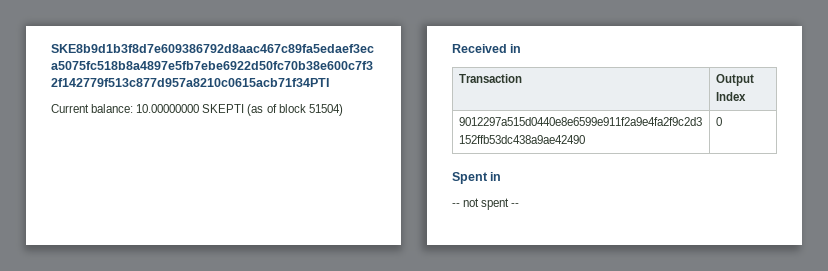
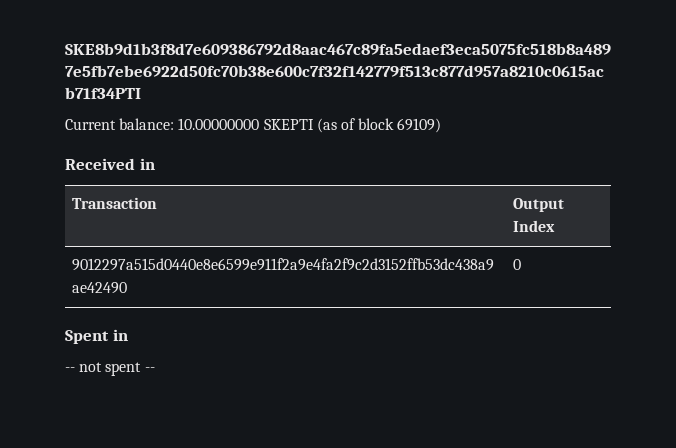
- Current balance: 10.00000000 SKEPTI (as of block 51504)
+ Current balance: 10.00000000 SKEPTI (as of block 69109)

